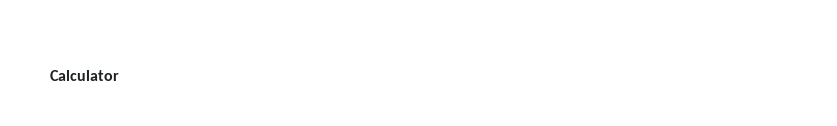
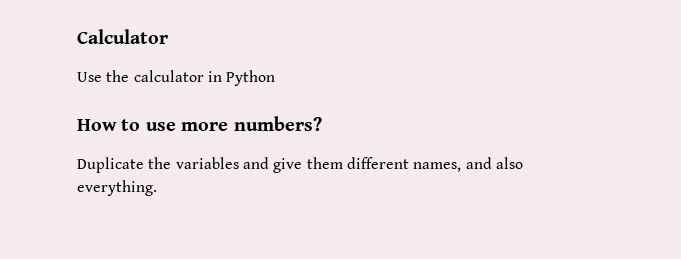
+ Use the calculator in Python
+ How to use more numbers?
+ Duplicate the variables and give them different names, and also everything.

